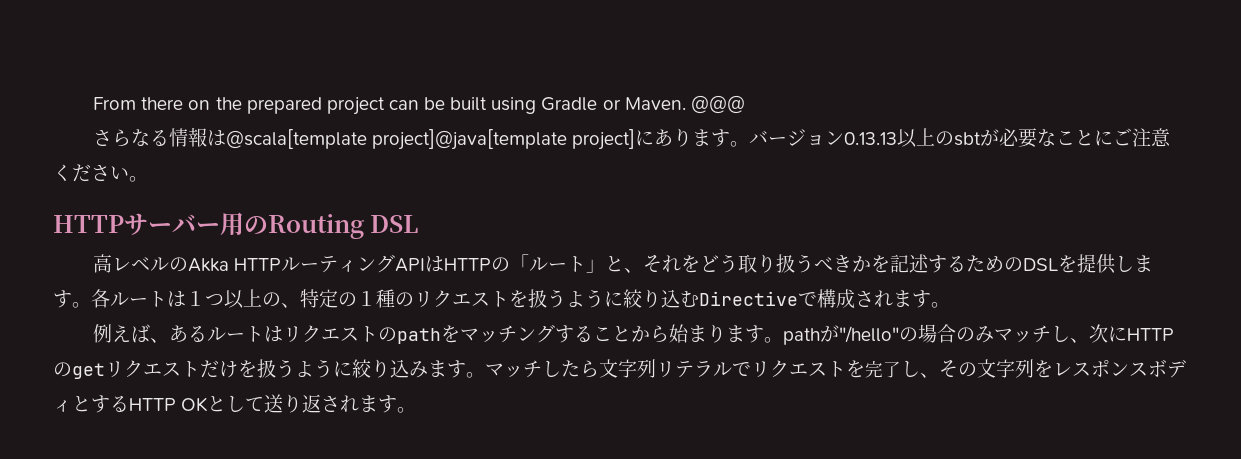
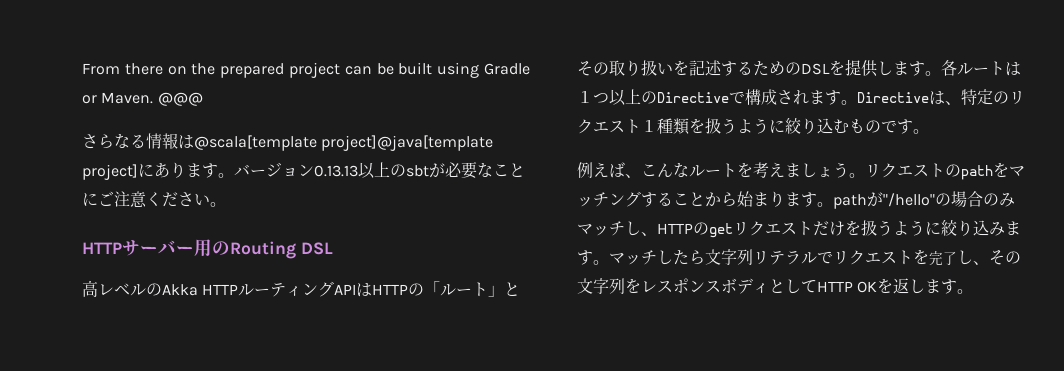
- 高レベルのAkka HTTPルーティングAPIはHTTPの「ルート」と、それをどう取り扱うべきかを記述するためのDSLを提供します。
+ 高レベルのAkka HTTPルーティングAPIはHTTPの「ルート」とその取り扱いを記述するためのDSLを提供します。
- 各ルートは１つ以上の、特定の１種のリクエストを扱うように絞り込むDirectiveで構成されます。
+ 各ルートは１つ以上のDirectiveで構成されます。Directiveは、特定のリクエスト１種類を扱うように絞り込むものです。
- 例えば、あるルートはリクエストのpathをマッチングすることから始まります。pathが"/hello"の場合のみマッチし、次にHTTPのgetリクエストだけを扱うように絞り込みます。
+ 例えば、こんなルートを考えましょう。リクエストのpathをマッチングすることから始まります。pathが"/hello"の場合のみマッチし、HTTPのgetリクエストだけを扱うように絞り込みます。
- マッチしたら文字列リテラルでリクエストを完了し、その文字列をレスポンスボディとするHTTP OKとして送り返されます。
+ マッチしたら文字列リテラルでリクエストを完了し、その文字列をレスポンスボディとしてHTTP OKを返します。

